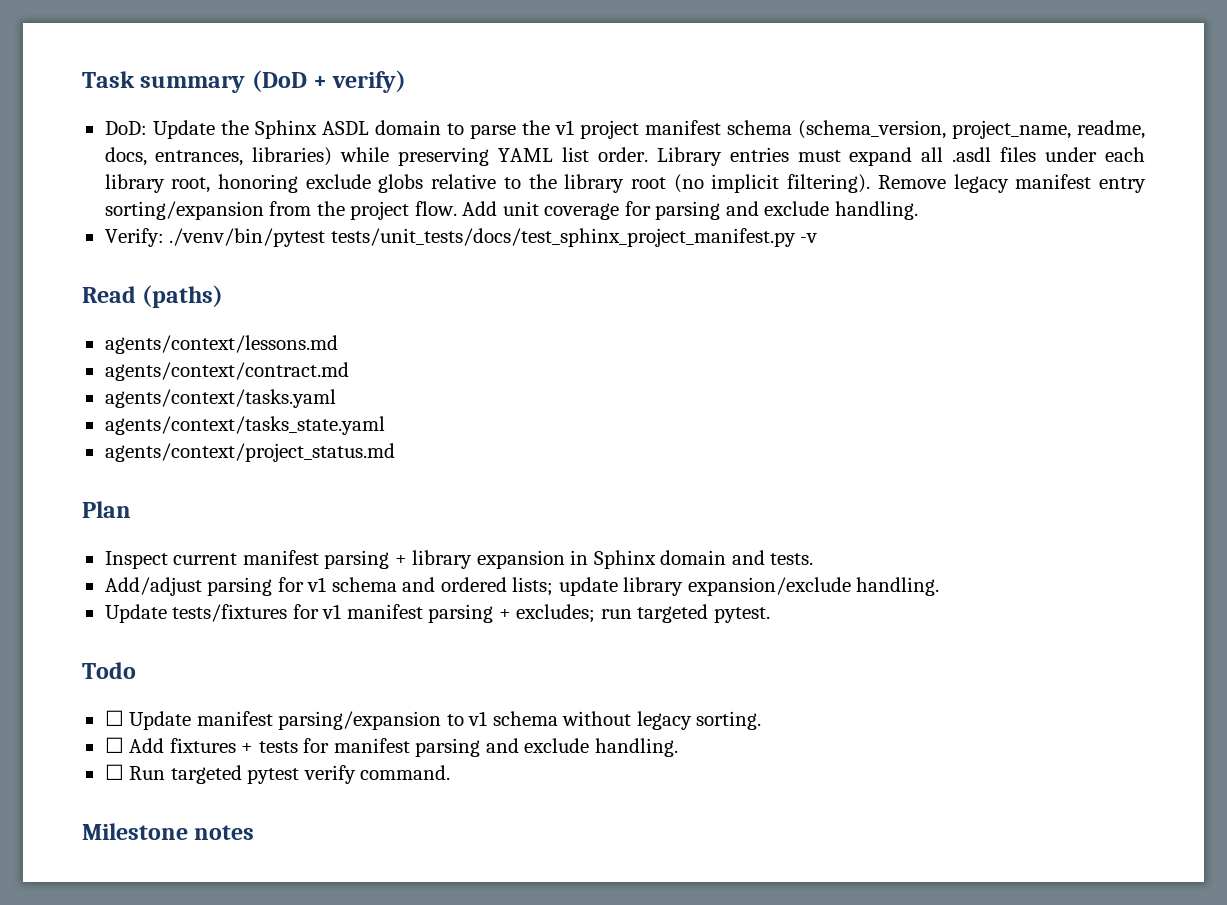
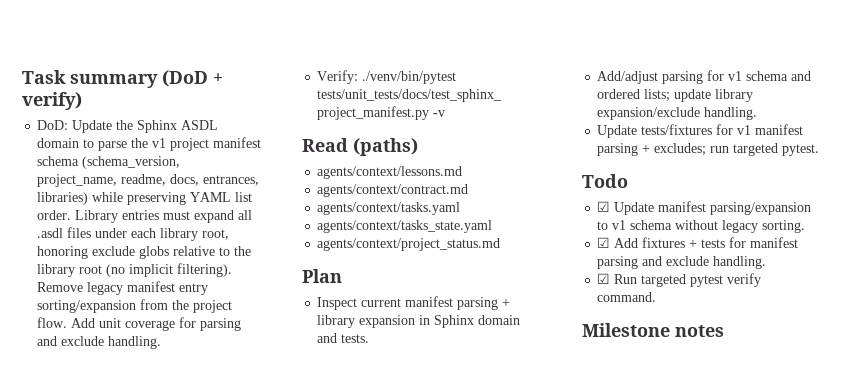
- ☐ Update manifest parsing/expansion to v1 schema without legacy sorting.
+ ☑ Update manifest parsing/expansion to v1 schema without legacy sorting.
- ☐ Add fixtures + tests for manifest parsing and exclude handling.
+ ☑ Add fixtures + tests for manifest parsing and exclude handling.
- ☐ Run targeted pytest verify command.
+ ☑ Run targeted pytest verify command.

